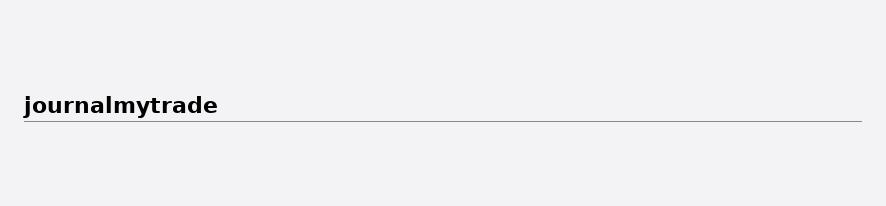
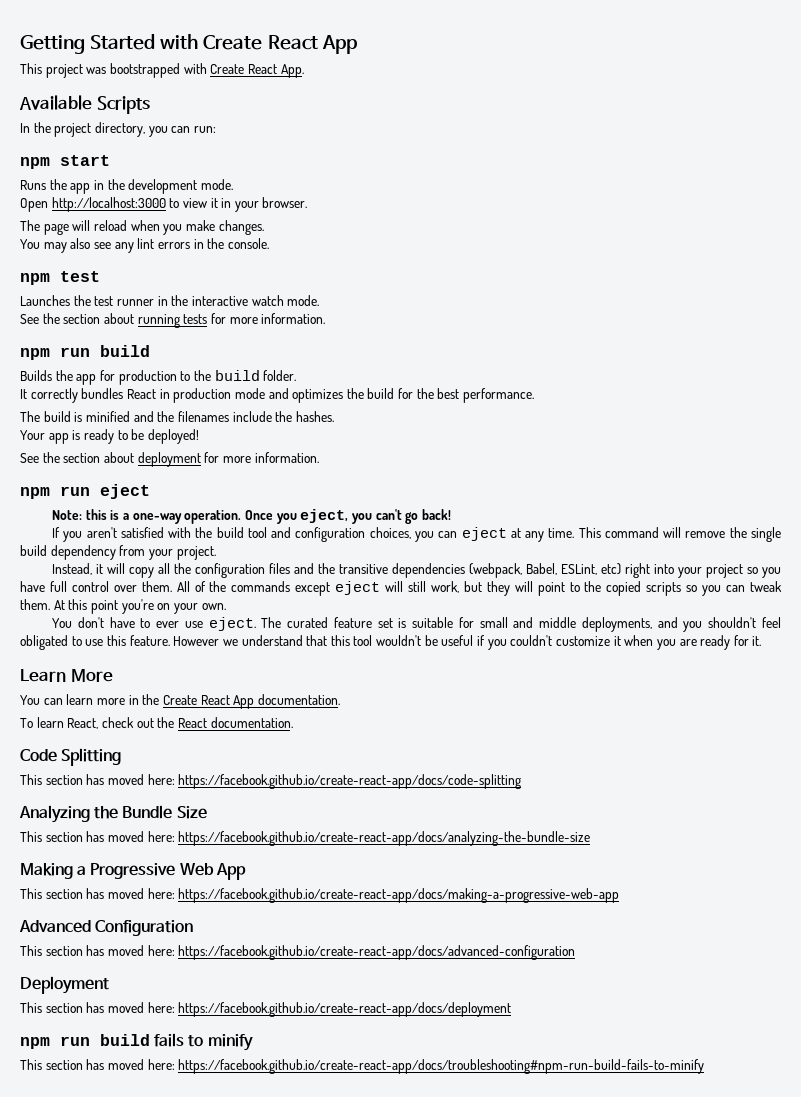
- journalmytrade
+ Getting Started with Create React App
+ This project was bootstrapped with Create React App.
+ Available Scripts
+ In the project directory, you can run:
+ npm start
+ Runs the app in the development mode.
+ Open http://localhost:3000 to view it in your browser.
+ The page will reload when you make changes.
+ You may also see any lint errors in the console.
+ npm test
+ Launches the test runner in the interactive watch mode.
+ See the section about running tests for more information.
+ npm run build
+ Builds the app for production to the build folder.
+ It correctly bundles React in production mode and optimizes the build for the best performance.
+ The build is minified and the filenames include the hashes.
+ Your app is ready to be deployed!
+ See the section about deployment for more information.
+ npm run eject
+ Note: this is a one-way operation. Once you eject, you can't go back!
+ If you aren't satisfied with the build tool and configuration choices, you can eject at any time. This command will remove the single build dependency from your project.
+ Instead, it will copy all the configuration files and the transitive dependencies (webpack, Babel, ESLint, etc) right into your project so you have full control over them. All of the commands except eject will still work, but they will point to the copied scripts so you can tweak them. At this point you're on your own.
+ You don't have to ever use eject. The curated feature set is suitable for small and middle deployments, and you shouldn't feel obligated to use this feature. However we understand that this tool wouldn't be useful if you couldn't customize it when you are ready for it.
+ Learn More
+ You can learn more in the Create React App documentation.
+ To learn React, check out the React documentation.
+ Code Splitting
+ This section has moved here: https://facebook.github.io/create-react-app/docs/code-splitting
+ Analyzing the Bundle Size
+ This section has moved here: https://facebook.github.io/create-react-app/docs/analyzing-the-bundle-size
+ Making a Progressive Web App
+ This section has moved here: https://facebook.github.io/create-react-app/docs/making-a-progressive-web-app
+ Advanced Configuration
+ This section has moved here: https://facebook.github.io/create-react-app/docs/advanced-configuration
+ Deployment
+ This section has moved here: https://facebook.github.io/create-react-app/docs/deployment
+ npm run build fails to minify
+ This section has moved here: https://facebook.github.io/create-react-app/docs/troubleshooting#npm-run-build-fails-to-minify

